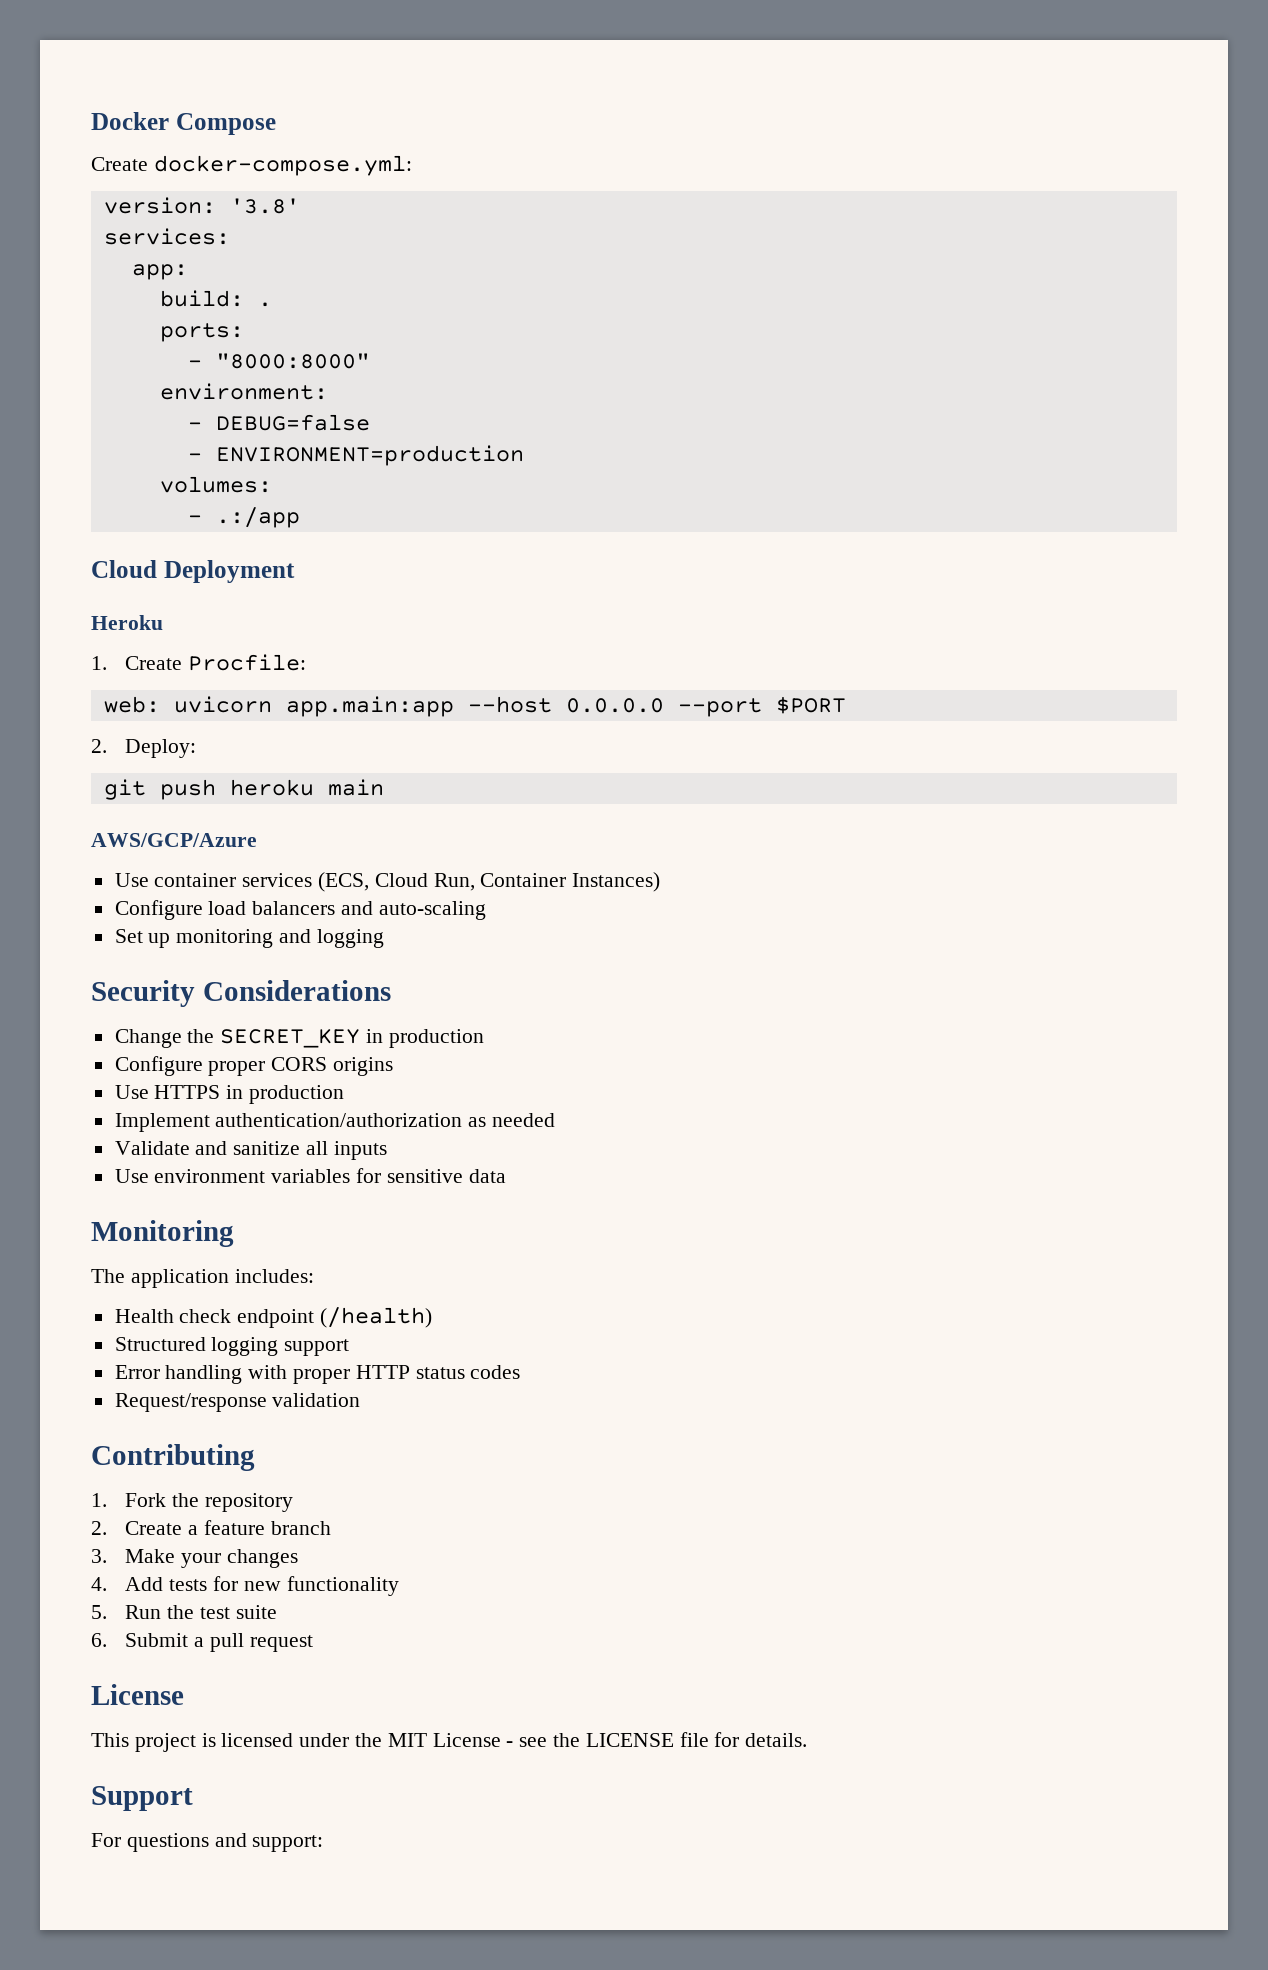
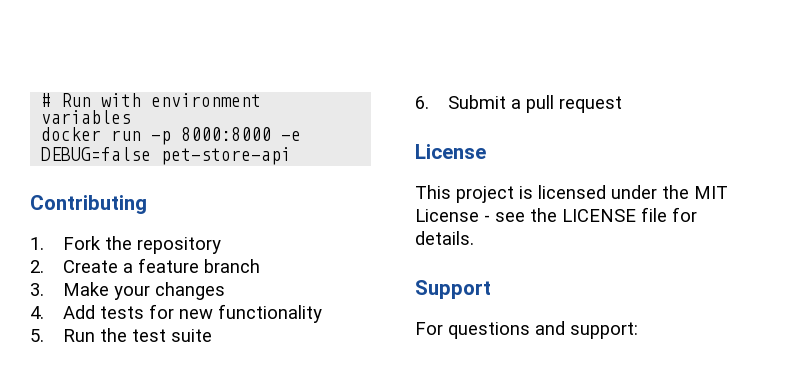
- Docker Compose
- Create docker-compose.yml:
- version: '3.8'
- services:
- app:
- build: .
- ports:
- - "8000:8000"
- environment:
- - DEBUG=false
- - ENVIRONMENT=production
- volumes:
- - .:/app
- Cloud Deployment
- Heroku
- 1. Create Procfile:
- web: uvicorn app.main:app --host 0.0.0.0 --port $PORT
- 2. Deploy:
- git push heroku main
- AWS/GCP/Azure
- Use container services (ECS, Cloud Run, Container Instances)
- Configure load balancers and auto-scaling
- Set up monitoring and logging
- Security Considerations
- Change the SECRET_KEY in production
- Configure proper CORS origins
- Use HTTPS in production
- Implement authentication/authorization as needed
- Validate and sanitize all inputs
- Use environment variables for sensitive data
- Monitoring
- The application includes:
- Health check endpoint (/health)
- Structured logging support
- Error handling with proper HTTP status codes
- Request/response validation
+ # Run with environment variables
+ docker run -p 8000:8000 -e DEBUG=false pet-store-api

